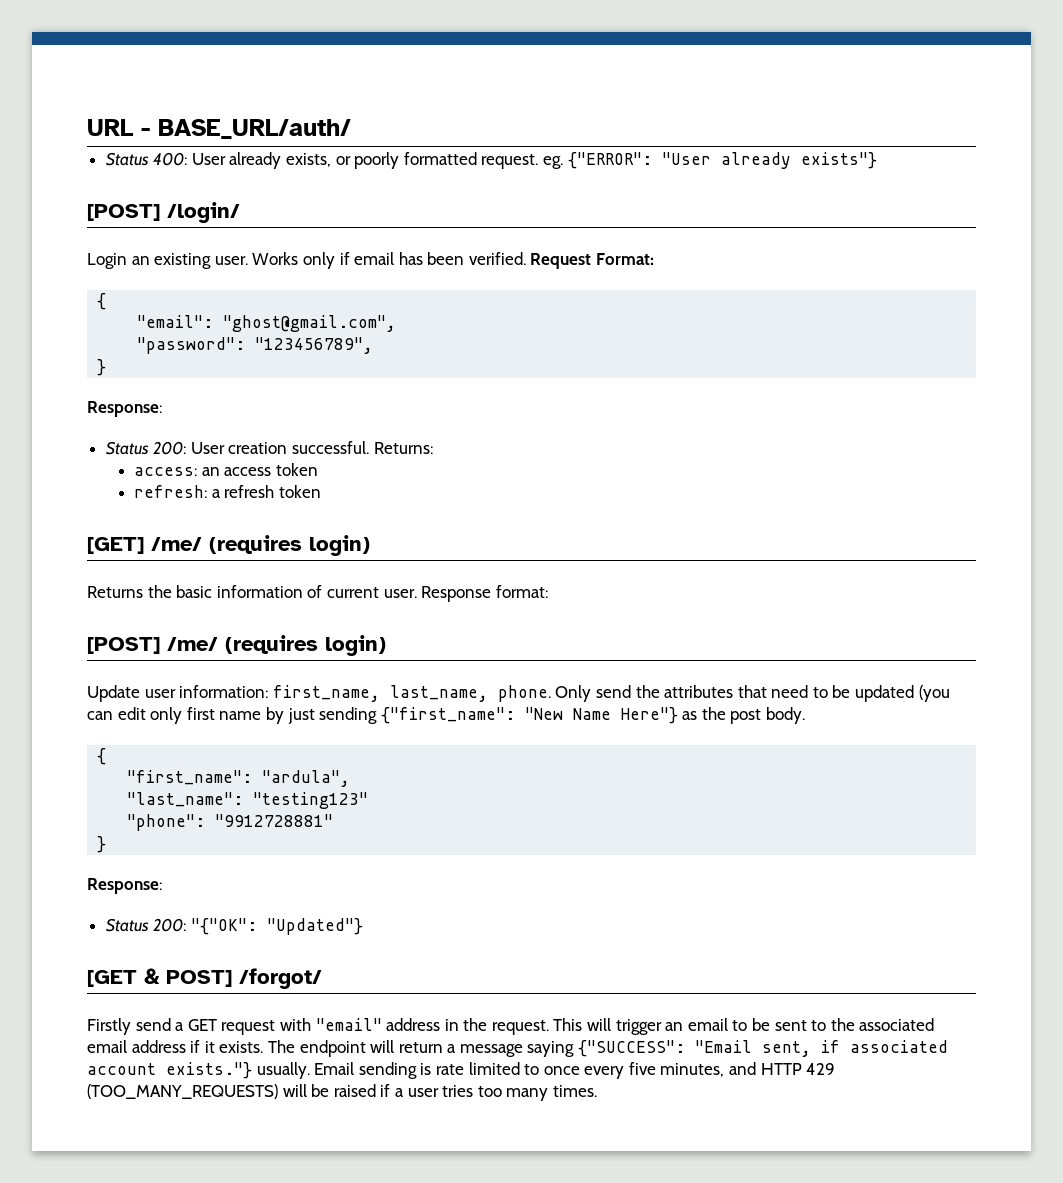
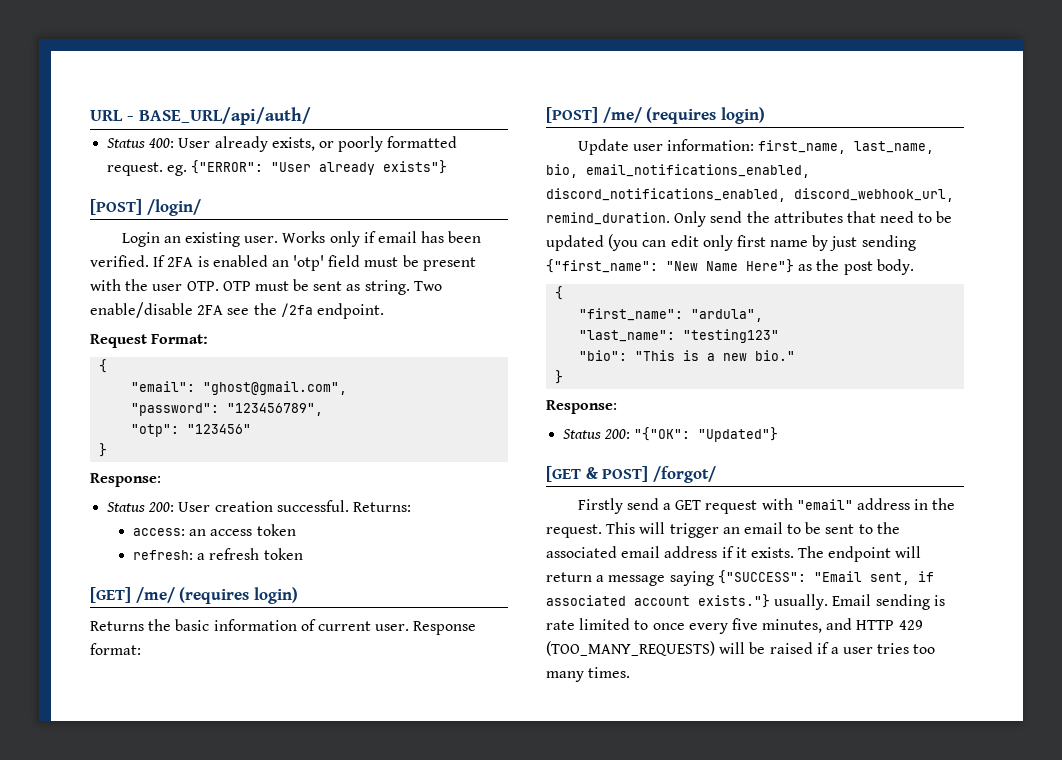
- URL - BASE_URL/auth/
+ URL - BASE_URL/api/auth/
- Works only if email has been verified. Request Format:
+ Works only if email has been verified. If 2FA is enabled an 'otp' field must be present with the user OTP. OTP must be sent as string. Two enable/disable 2FA see the /2fa endpoint.
+ Request Format:
+ "otp": "123456"
- Update user information: first_name, last_name, phone.
+ Update user information: first_name, last_name, bio, email_notifications_enabled, discord_notifications_enabled, discord_webhook_url, remind_duration.
- "phone": "9912728881"
+ "bio": "This is a new bio."

